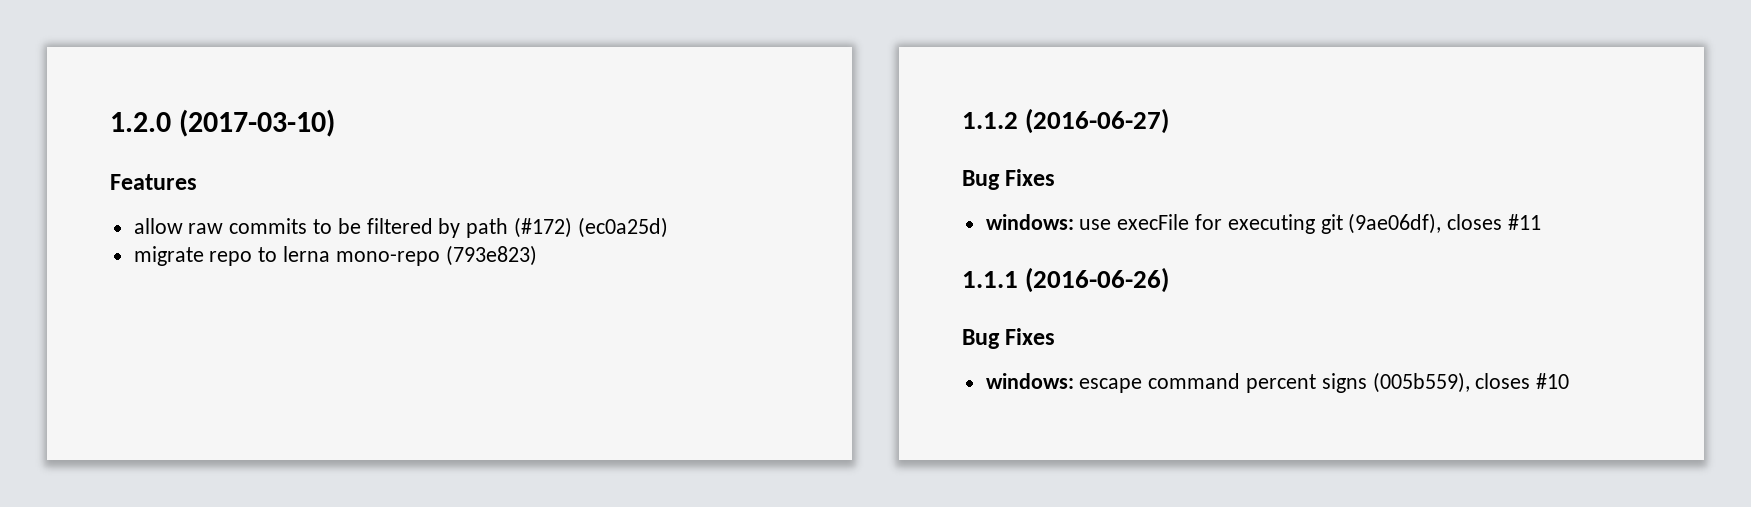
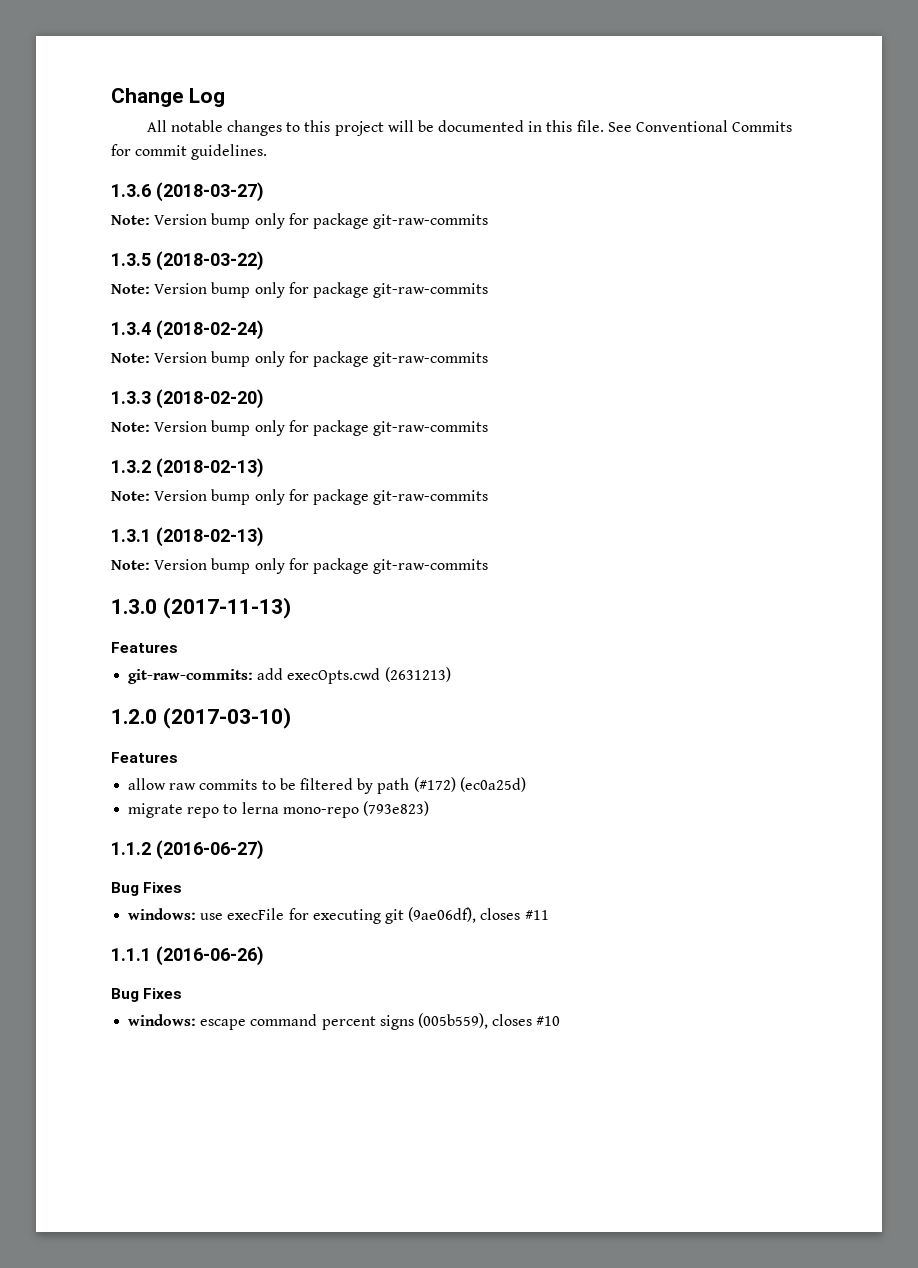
+ Change Log
+ All notable changes to this project will be documented in this file. See Conventional Commits for commit guidelines.
+ 1.3.6 (2018-03-27)
+ Note: Version bump only for package git-raw-commits
+ 1.3.5 (2018-03-22)
+ Note: Version bump only for package git-raw-commits
+ 1.3.4 (2018-02-24)
+ Note: Version bump only for package git-raw-commits
+ 1.3.3 (2018-02-20)
+ Note: Version bump only for package git-raw-commits
+ 1.3.2 (2018-02-13)
+ Note: Version bump only for package git-raw-commits
+ 1.3.1 (2018-02-13)
+ Note: Version bump only for package git-raw-commits
+ 1.3.0 (2017-11-13)
+ Features
+ git-raw-commits: add execOpts.cwd (2631213)

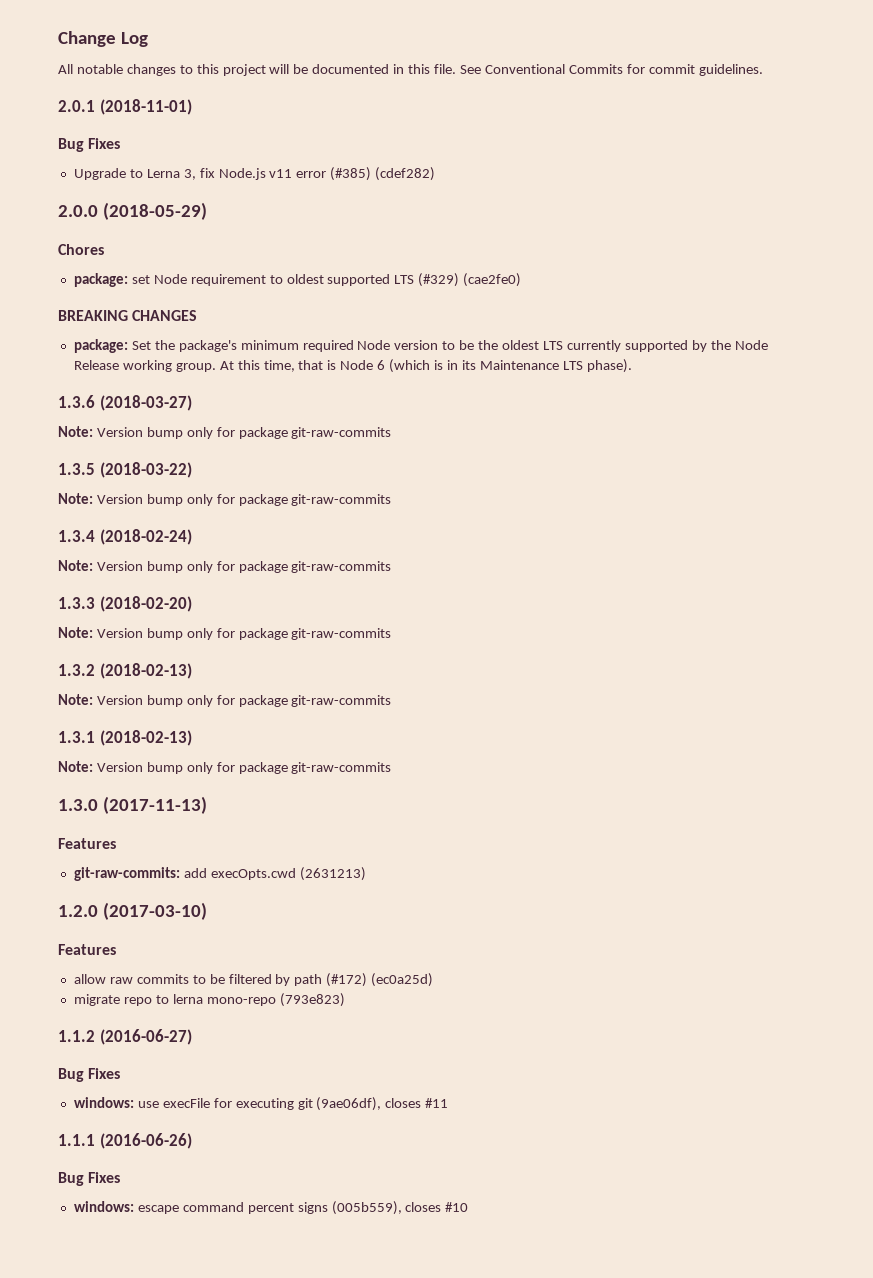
+ 2.0.1 (2018-11-01)
+ Bug Fixes
+ Upgrade to Lerna 3, fix Node.js v11 error (#385) (cdef282)
+ 2.0.0 (2018-05-29)
+ Chores
+ package: set Node requirement to oldest supported LTS (#329) (cae2fe0)
+ BREAKING CHANGES
+ package: Set the package's minimum required Node version to be the oldest LTS currently supported by the Node Release working group. At this time, that is Node 6 (which is in its Maintenance LTS phase).

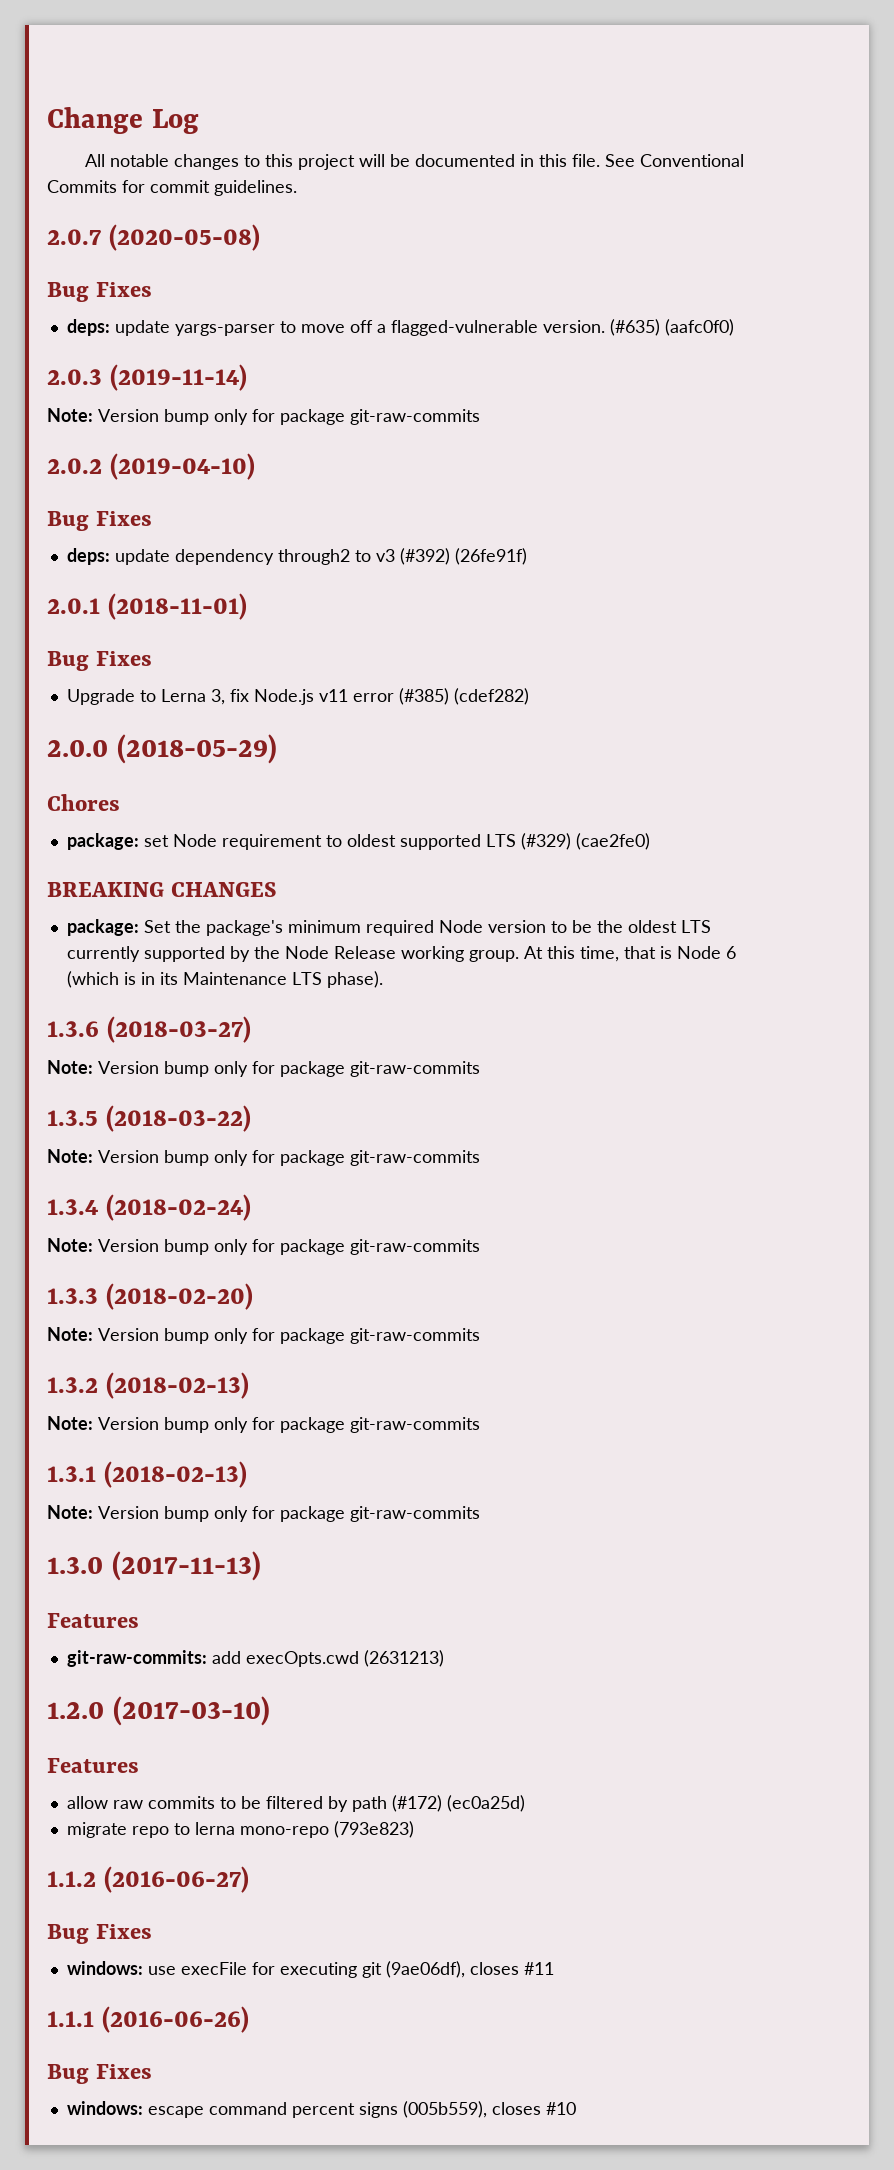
+ 2.0.7 (2020-05-08)
+ Bug Fixes
+ deps: update yargs-parser to move off a flagged-vulnerable version. (#635) (aafc0f0)
+ 2.0.3 (2019-11-14)
+ Note: Version bump only for package git-raw-commits
+ 2.0.2 (2019-04-10)
+ Bug Fixes
+ deps: update dependency through2 to v3 (#392) (26fe91f)

